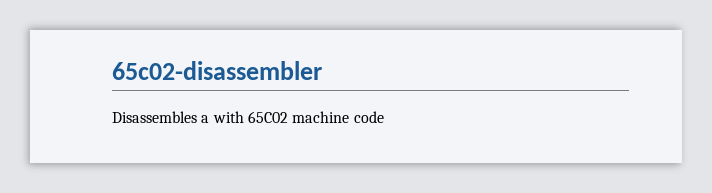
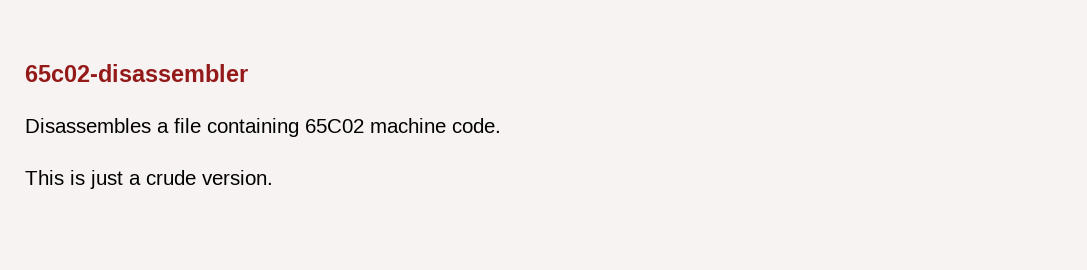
- Disassembles a with 65C02 machine code
+ Disassembles a file containing 65C02 machine code.
+ This is just a crude version.

